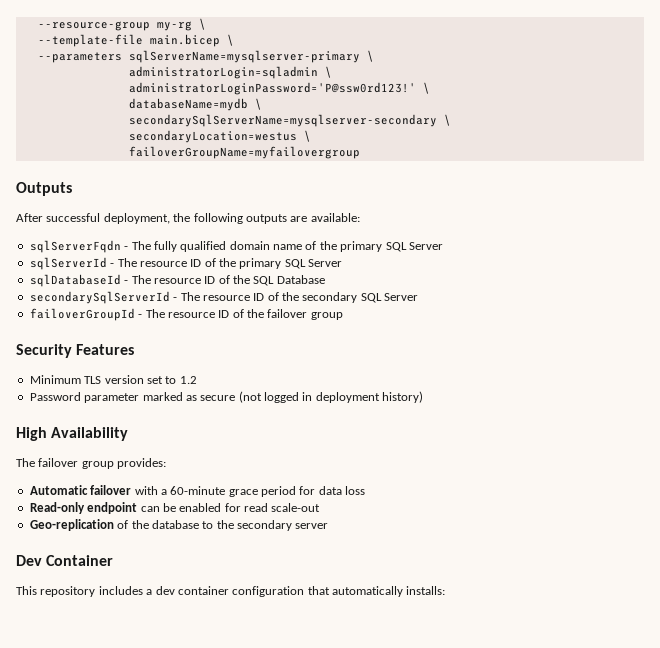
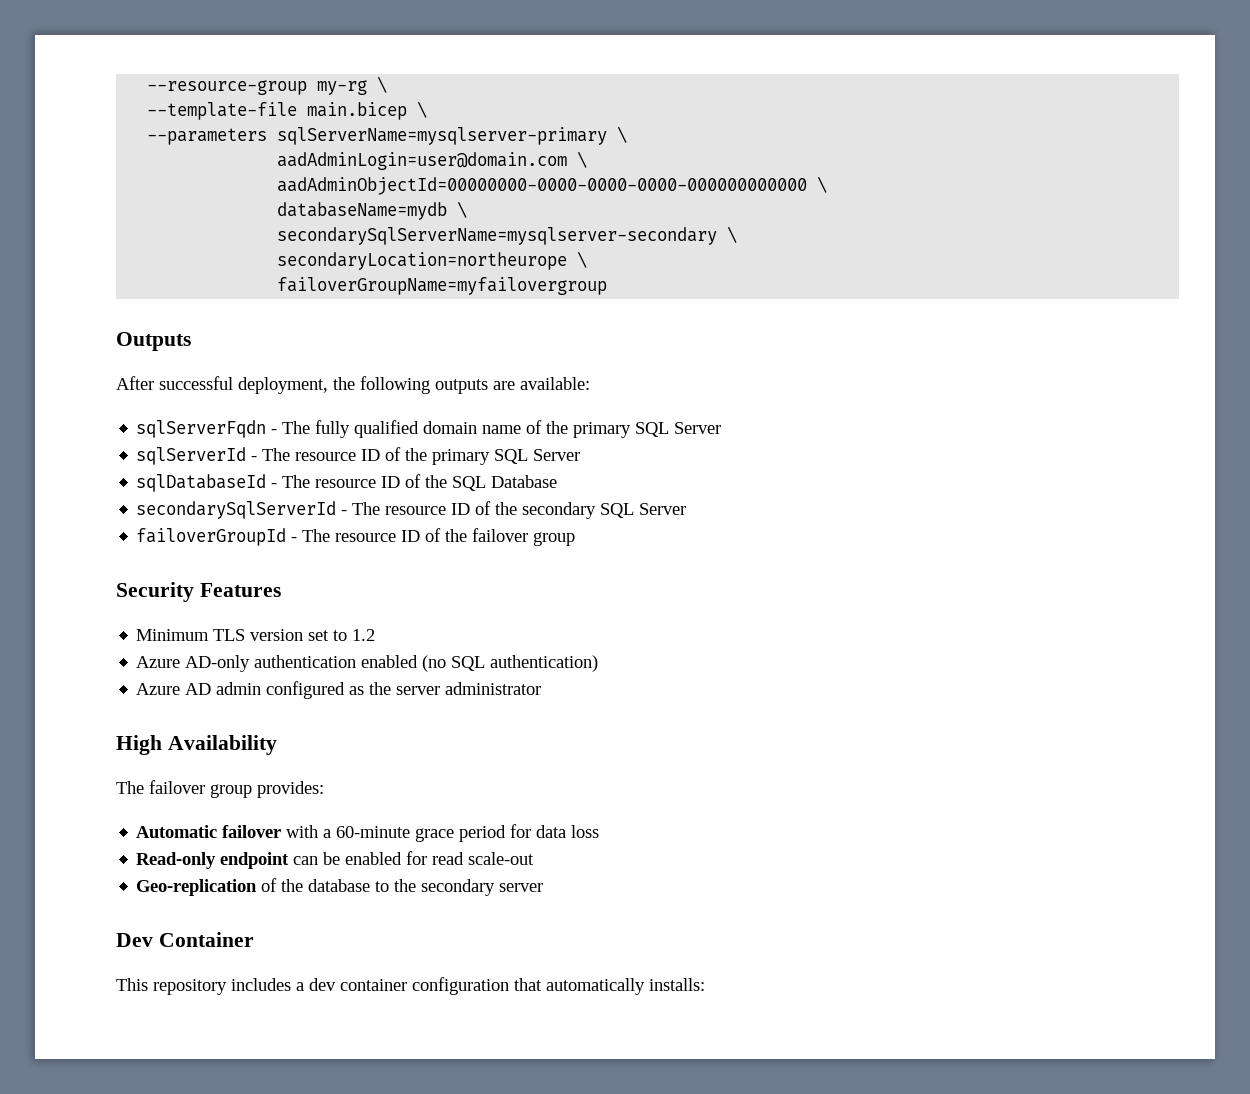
- administratorLogin=sqladmin \
- administratorLoginPassword='P@ssw0rd123!' \
+ aadAdminLogin=user@domain.com \
+ aadAdminObjectId=00000000-0000-0000-0000-000000000000 \
- secondaryLocation=westus \
+ secondaryLocation=northeurope \
- Password parameter marked as secure (not logged in deployment history)
+ Azure AD-only authentication enabled (no SQL authentication)
+ Azure AD admin configured as the server administrator

